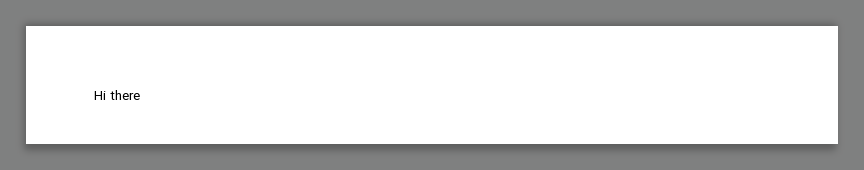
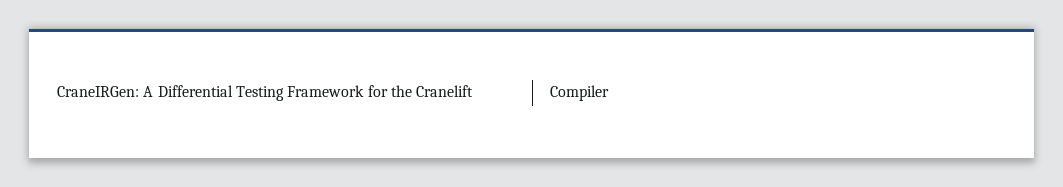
- Hi there
+ CraneIRGen: A Differential Testing Framework for the Cranelift Compiler

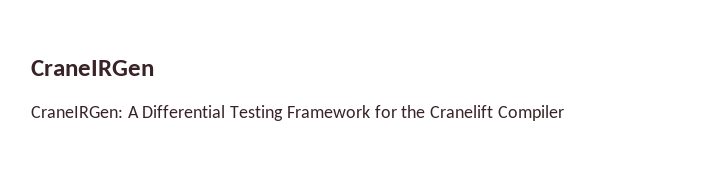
+ CraneIRGen

